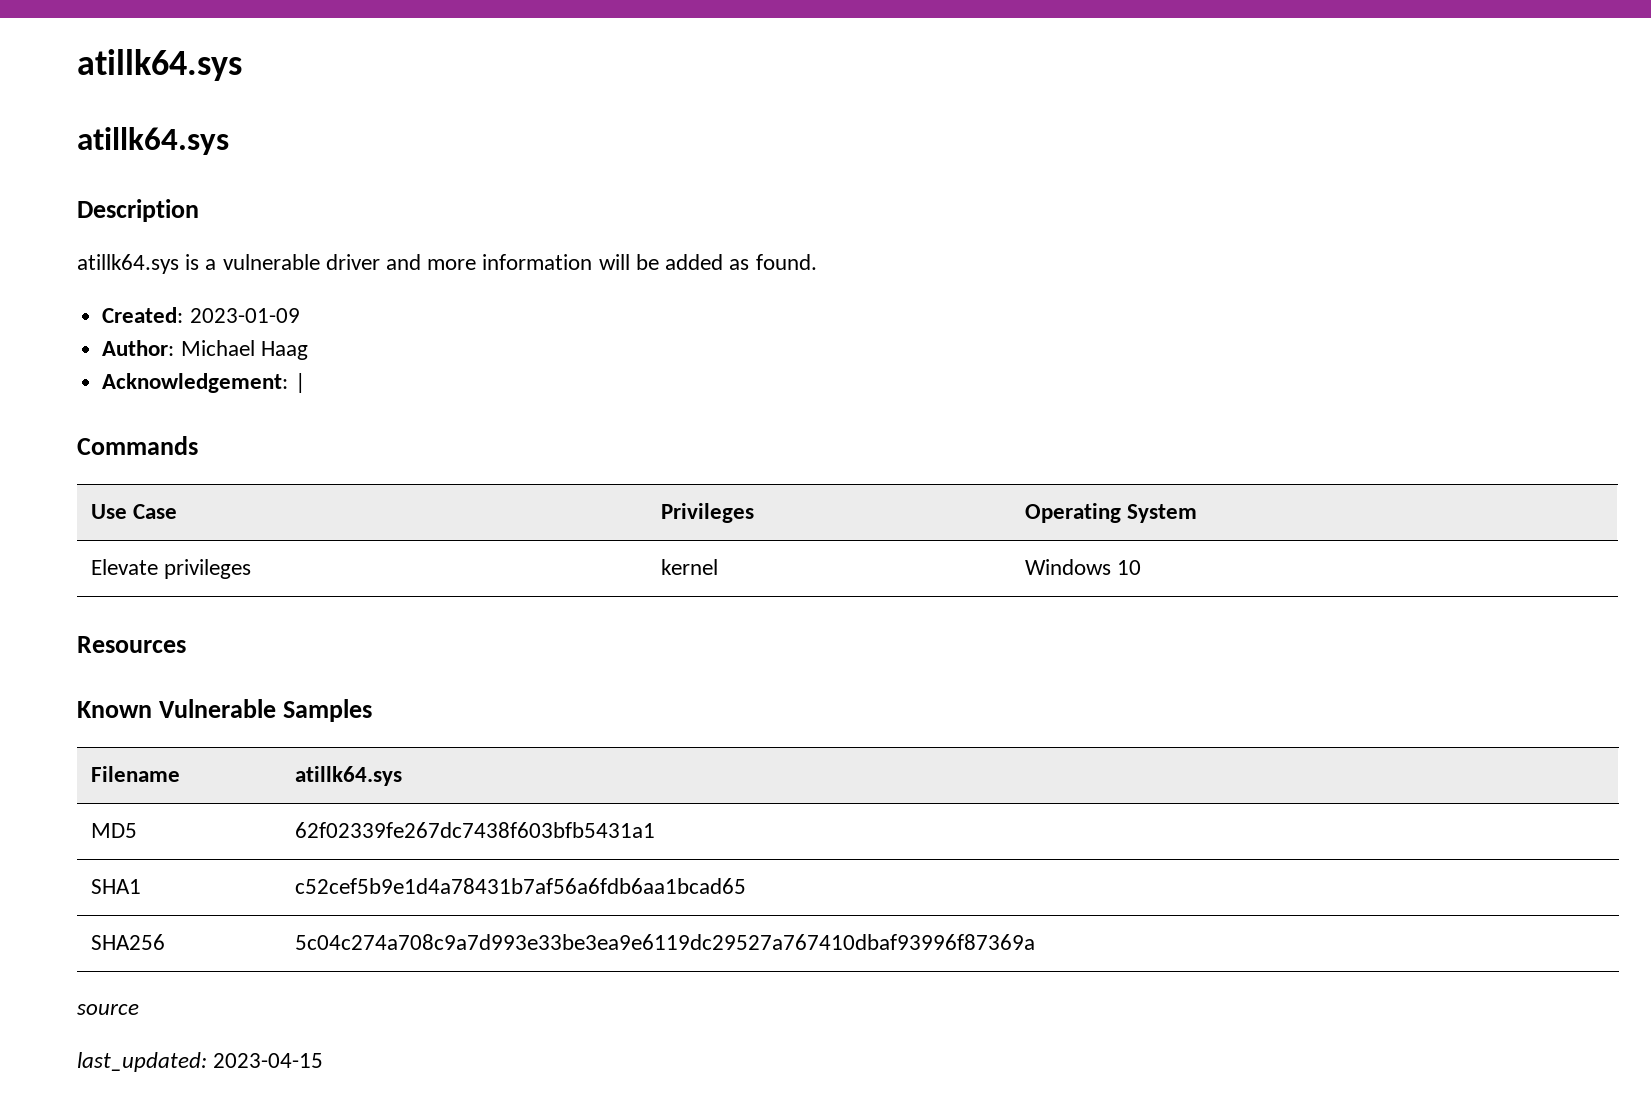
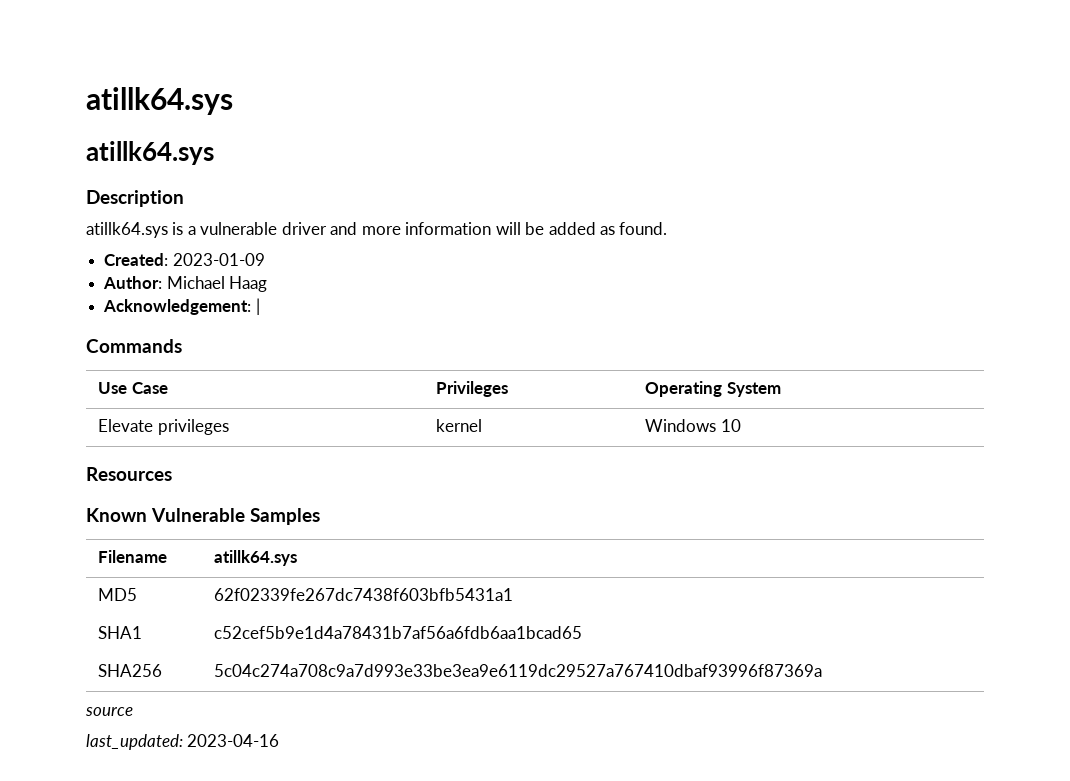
- last_updated: 2023-04-15
+ last_updated: 2023-04-16

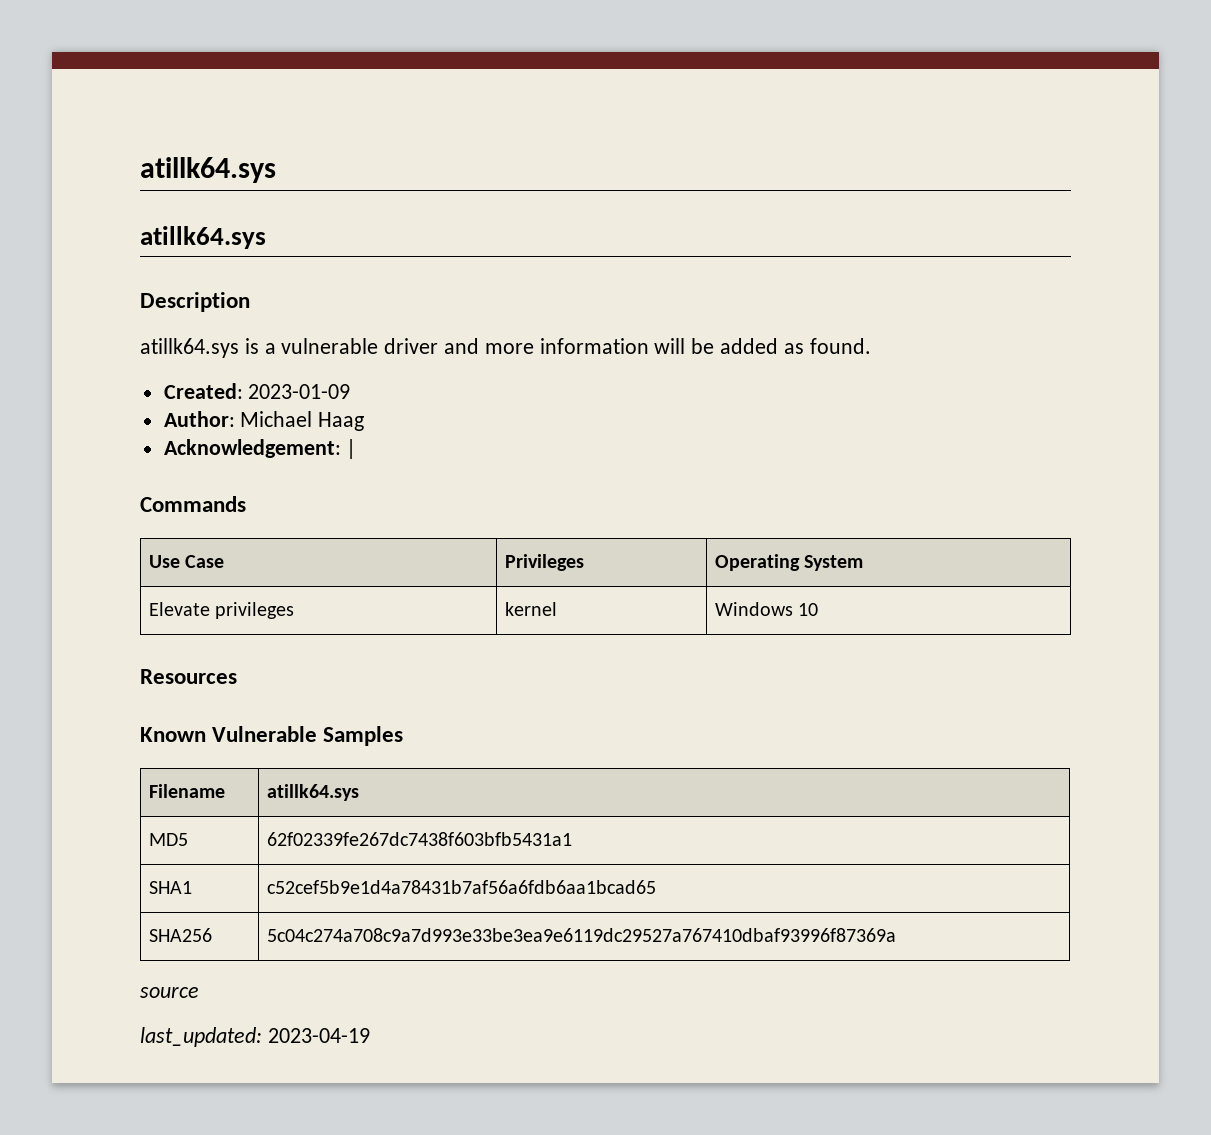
- last_updated: 2023-04-16
+ last_updated: 2023-04-19

